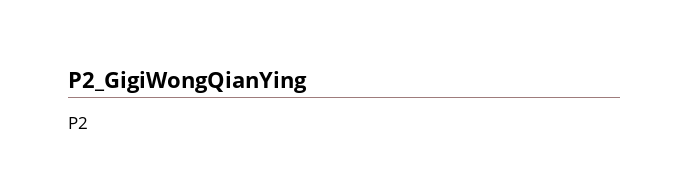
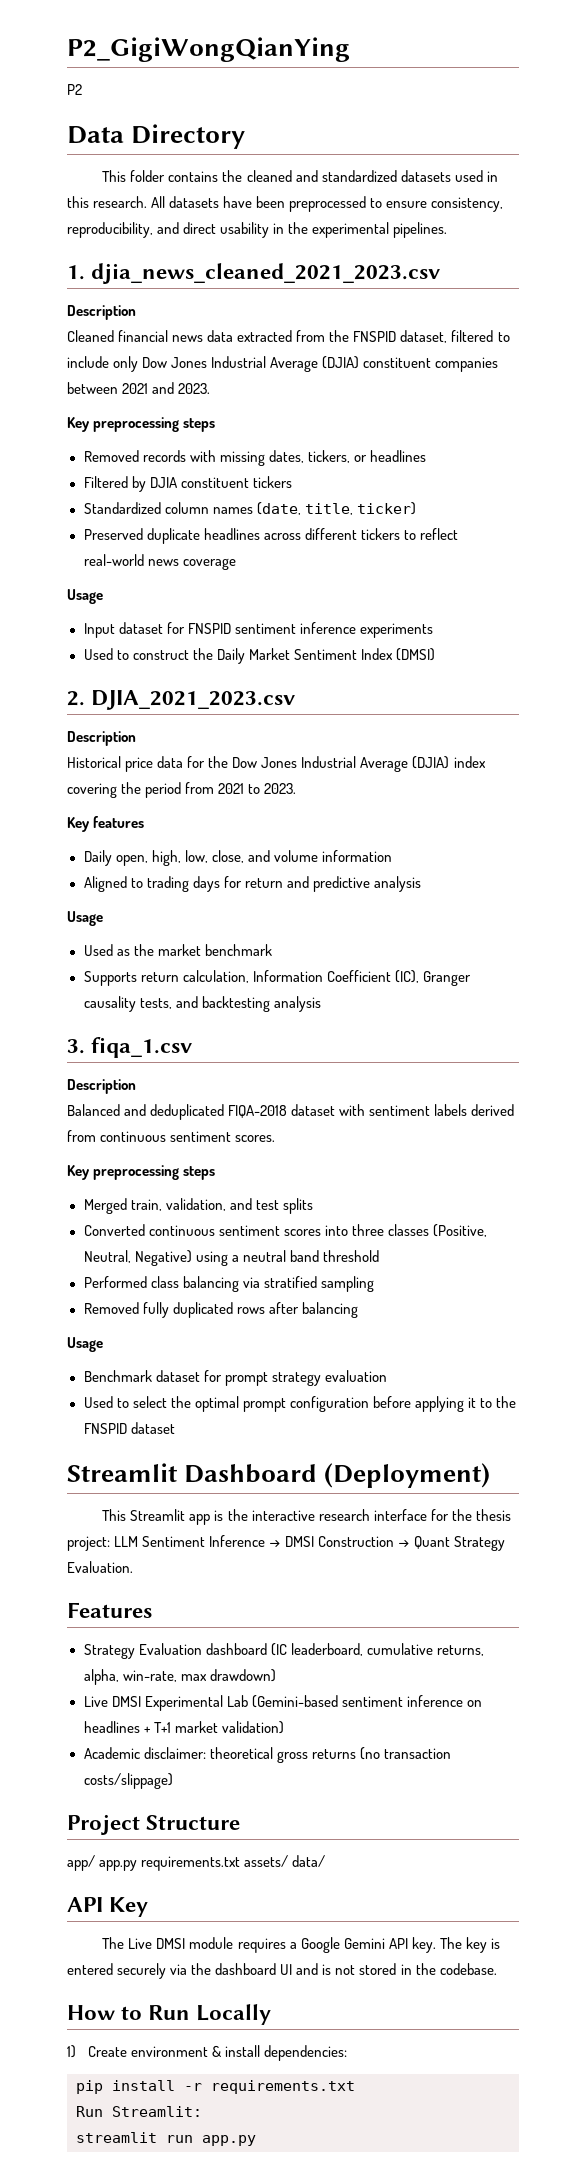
+ Data Directory
+ This folder contains the cleaned and standardized datasets used in this research. All datasets have been preprocessed to ensure consistency, reproducibility, and direct usability in the experimental pipelines.
+ 1. djia_news_cleaned_2021_2023.csv
+ Description
+ Cleaned financial news data extracted from the FNSPID dataset, filtered to include only Dow Jones Industrial Average (DJIA) constituent companies between 2021 and 2023.
+ Key preprocessing steps
+ Removed records with missing dates, tickers, or headlines
+ Filtered by DJIA constituent tickers
+ Standardized column names (date, title, ticker)
+ Preserved duplicate headlines across different tickers to reflect real-world news coverage
+ Usage
+ Input dataset for FNSPID sentiment inference experiments
+ Used to construct the Daily Market Sentiment Index (DMSI)
+ 2. DJIA_2021_2023.csv
+ Description
+ Historical price data for the Dow Jones Industrial Average (DJIA) index covering the period from 2021 to 2023.
+ Key features
+ Daily open, high, low, close, and volume information
+ Aligned to trading days for return and predictive analysis
+ Usage
+ Used as the market benchmark
+ Supports return calculation, Information Coefficient (IC), Granger causality tests, and backtesting analysis
+ 3. fiqa_1.csv
+ Description
+ Balanced and deduplicated FIQA-2018 dataset with sentiment labels derived from continuous sentiment scores.
+ Key preprocessing steps
+ Merged train, validation, and test splits
+ Converted continuous sentiment scores into three classes (Positive, Neutral, Negative) using a neutral band threshold
+ Performed class balancing via stratified sampling
+ Removed fully duplicated rows after balancing
+ Usage
+ Benchmark dataset for prompt strategy evaluation
+ Used to select the optimal prompt configuration before applying it to the FNSPID dataset
+ Streamlit Dashboard (Deployment)
+ This Streamlit app is the interactive research interface for the thesis project: LLM Sentiment Inference → DMSI Construction → Quant Strategy Evaluation.
+ Features
+ Strategy Evaluation dashboard (IC leaderboard, cumulative returns, alpha, win-rate, max drawdown)
+ Live DMSI Experimental Lab (Gemini-based sentiment inference on headlines + T+1 market validation)
+ Academic disclaimer: theoretical gross returns (no transaction costs/slippage)
+ Project Structure
+ app/ app.py requirements.txt assets/ data/
+ API Key
+ The Live DMSI module requires a Google Gemini API key. The key is entered securely via the dashboard UI and is not stored in the codebase.
+ How to Run Locally
+ 1) Create environment & install dependencies:
+ pip install -r requirements.txt
+ Run Streamlit:
+ streamlit run app.py

